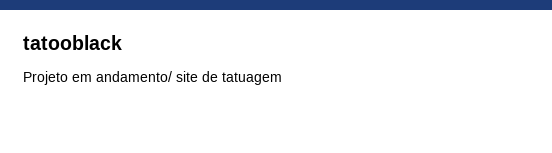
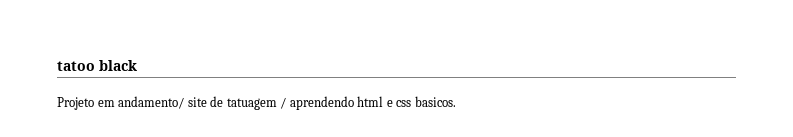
- tatooblack
+ tatoo black
- Projeto em andamento/ site de tatuagem
+ Projeto em andamento/ site de tatuagem / aprendendo html e css basicos.

